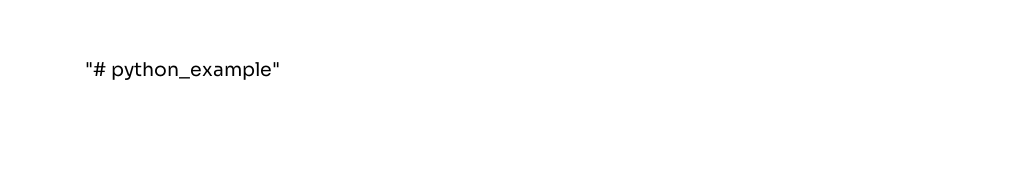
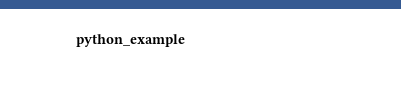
- "# python_example"
+ python_example

